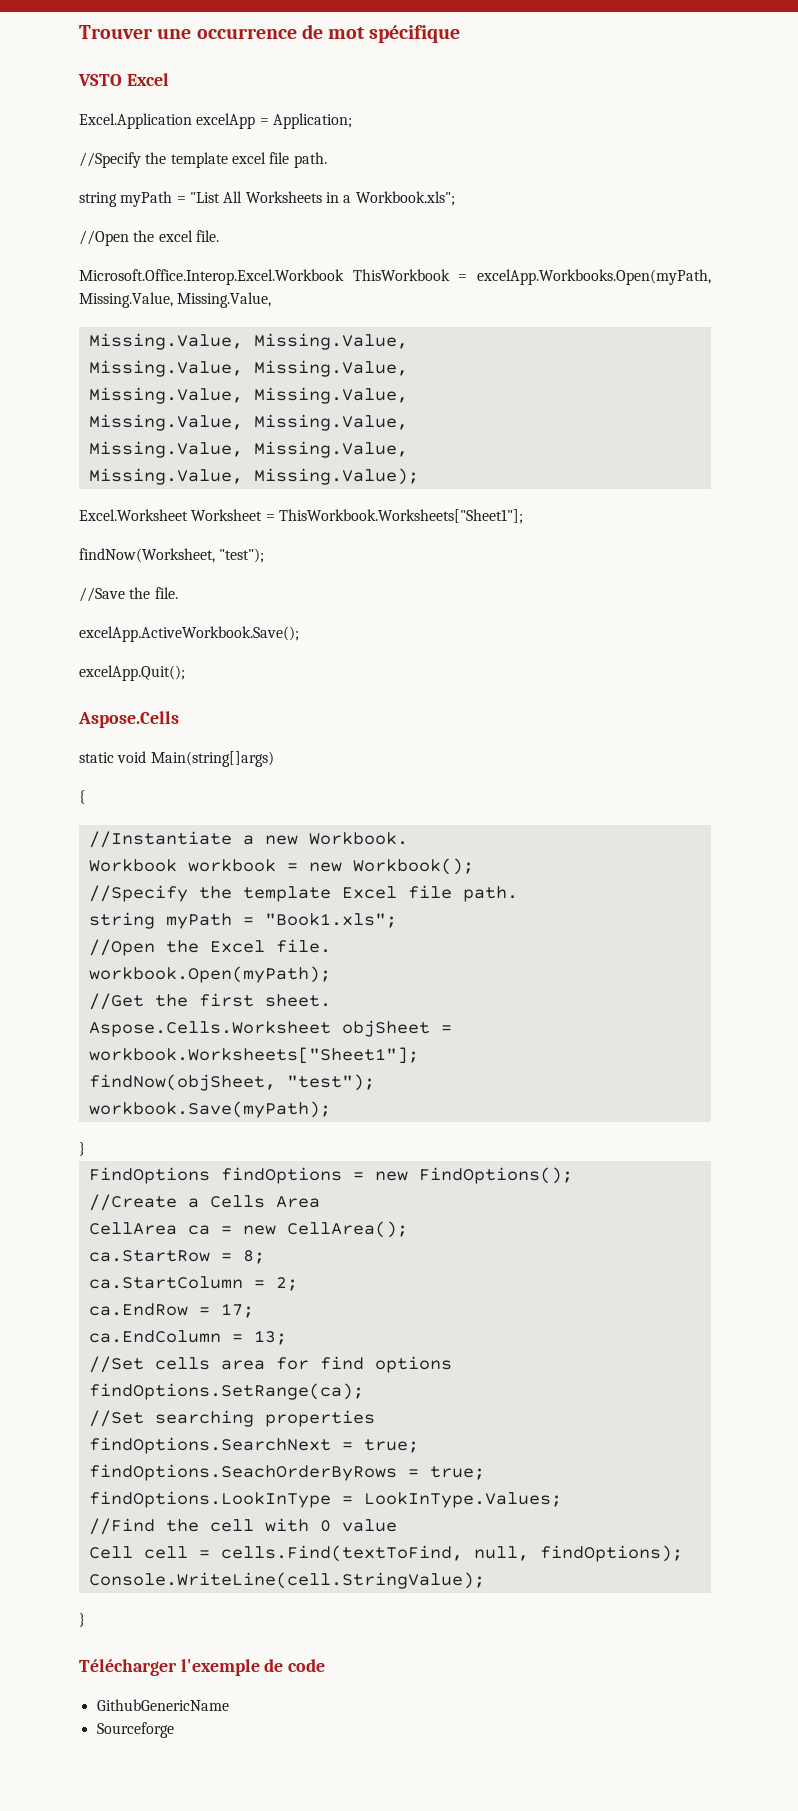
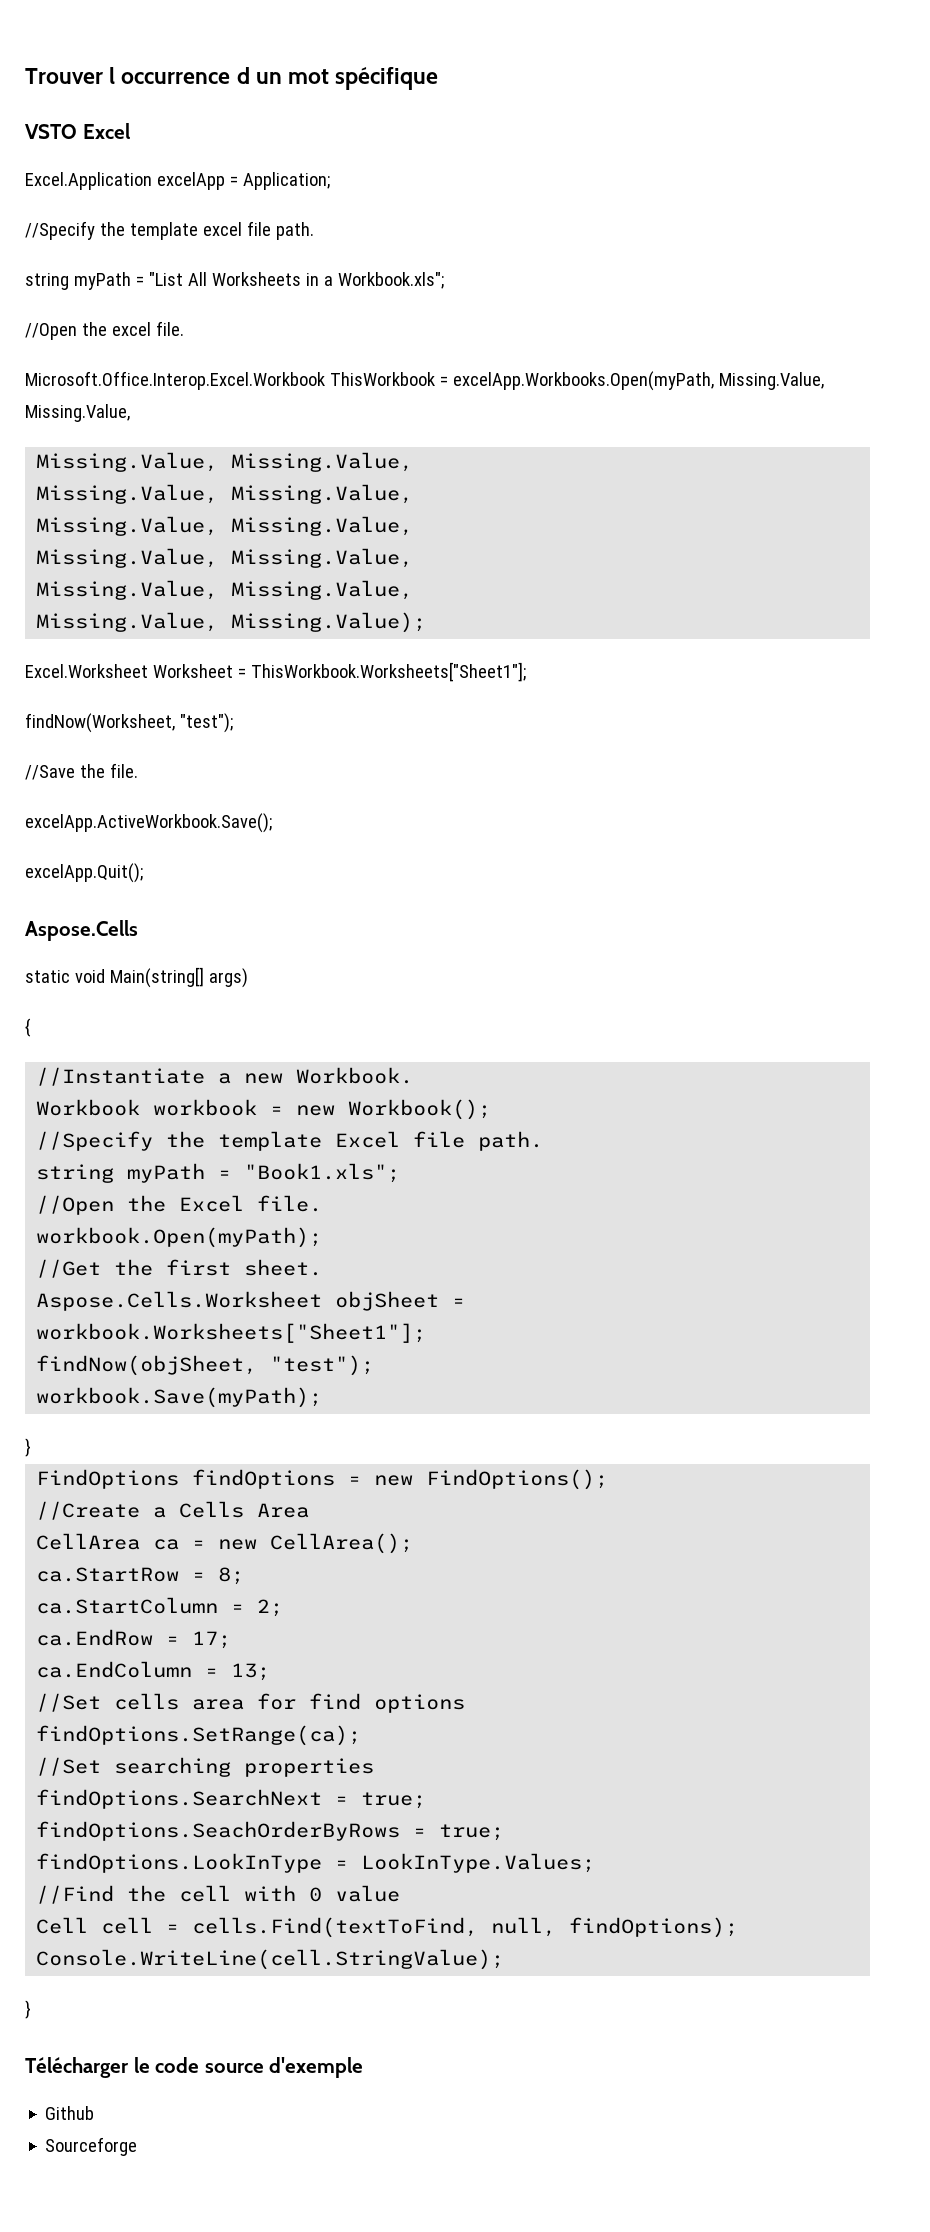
- Trouver une occurrence de mot spécifique
+ Trouver l occurrence d un mot spécifique
- static void Main(string[]args)
+ static void Main(string[] args)
- Télécharger l'exemple de code
- GithubGenericName
+ Télécharger le code source d'exemple
+ Github

